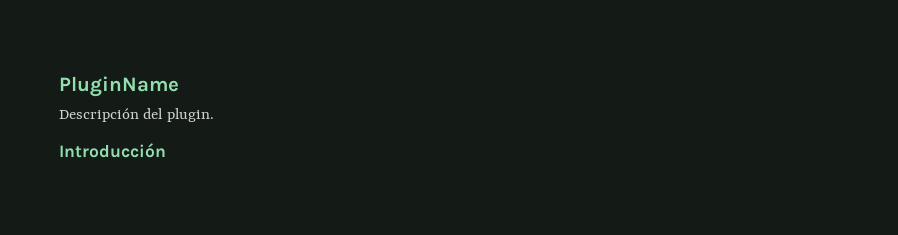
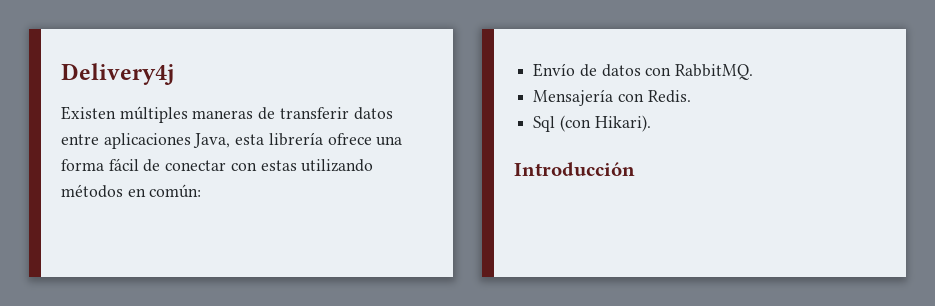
- PluginName
- Descripción del plugin.
+ Delivery4j
+ Existen múltiples maneras de transferir datos entre aplicaciones Java, esta librería ofrece una forma fácil de conectar con estas utilizando métodos en común:
+ Envío de datos con RabbitMQ.
+ Mensajería con Redis.
+ Sql (con Hikari).

